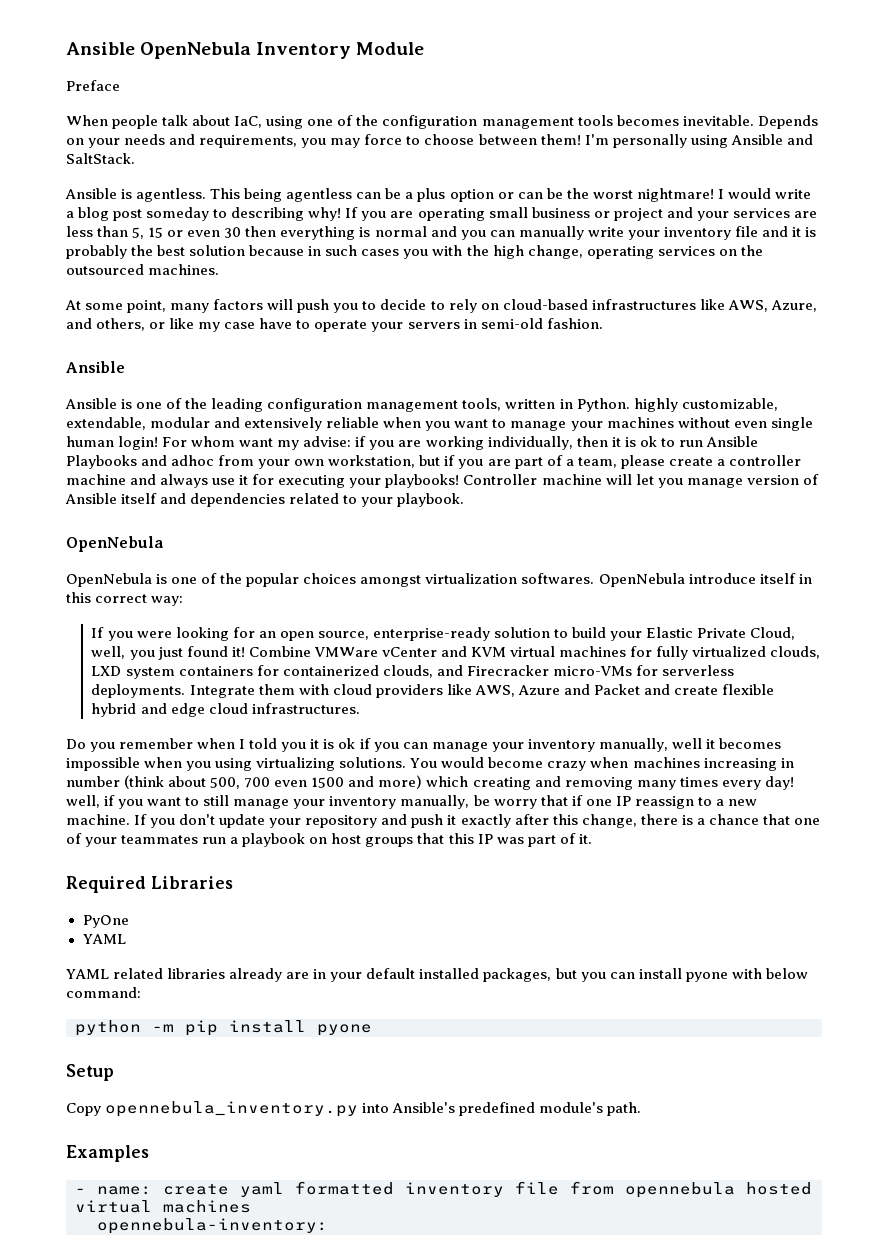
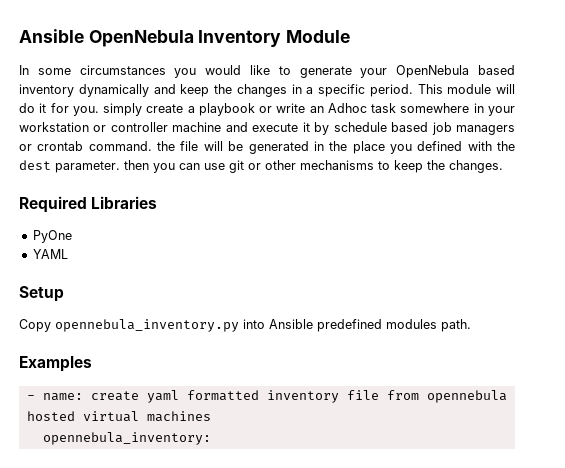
- Preface
- When people talk about IaC, using one of the configuration management tools becomes inevitable. Depends on your needs and requirements, you may force to choose between them! I'm personally using Ansible and SaltStack.
- Ansible is agentless. This being agentless can be a plus option or can be the worst nightmare! I would write a blog post someday to describing why! If you are operating small business or project and your services are less than 5, 15 or even 30 then everything is normal and you can manually write your inventory file and it is probably the best solution because in such cases you with the high change, operating services on the outsourced machines.
- At some point, many factors will push you to decide to rely on cloud-based infrastructures like AWS, Azure, and others, or like my case have to operate your servers in semi-old fashion.
- Ansible
- Ansible is one of the leading configuration management tools, written in Python. highly customizable, extendable, modular and extensively reliable when you want to manage your machines without even single human login! For whom want my advise: if you are working individually, then it is ok to run Ansible Playbooks and adhoc from your own workstation, but if you are part of a team, please create a controller machine and always use it for executing your playbooks! Controller machine will let you manage version of Ansible itself and dependencies related to your playbook.
- OpenNebula
- OpenNebula is one of the popular choices amongst virtualization softwares. OpenNebula introduce itself in this correct way:
- If you were looking for an open source, enterprise-ready solution to build your Elastic Private Cloud, well, you just found it! Combine VMWare vCenter and KVM virtual machines for fully virtualized clouds, LXD system containers for containerized clouds, and Firecracker micro-VMs for serverless deployments. Integrate them with cloud providers like AWS, Azure and Packet and create flexible hybrid and edge cloud infrastructures.
- Do you remember when I told you it is ok if you can manage your inventory manually, well it becomes impossible when you using virtualizing solutions. You would become crazy when machines increasing in number (think about 500, 700 even 1500 and more) which creating and removing many times every day! well, if you want to still manage your inventory manually, be worry that if one IP reassign to a new machine. If you don't update your repository and push it exactly after this change, there is a chance that one of your teammates run a playbook on host groups that this IP was part of it.
+ In some circumstances you would like to generate your OpenNebula based inventory dynamically and keep the changes in a specific period. This module will do it for you. simply create a playbook or write an Adhoc task somewhere in your workstation or controller machine and execute it by schedule based job managers or crontab command. the file will be generated in the place you defined with the dest parameter. then you can use git or other mechanisms to keep the changes.
  Required Libraries
  PyOne
  YAML
- YAML related libraries already are in your default installed packages, but you can install pyone with below command:
- python -m pip install pyone
- Copy opennebula_inventory.py into Ansible's predefined module's path.
+ Copy opennebula_inventory.py into Ansible predefined modules path.
- opennebula-inventory:
+ opennebula_inventory:

